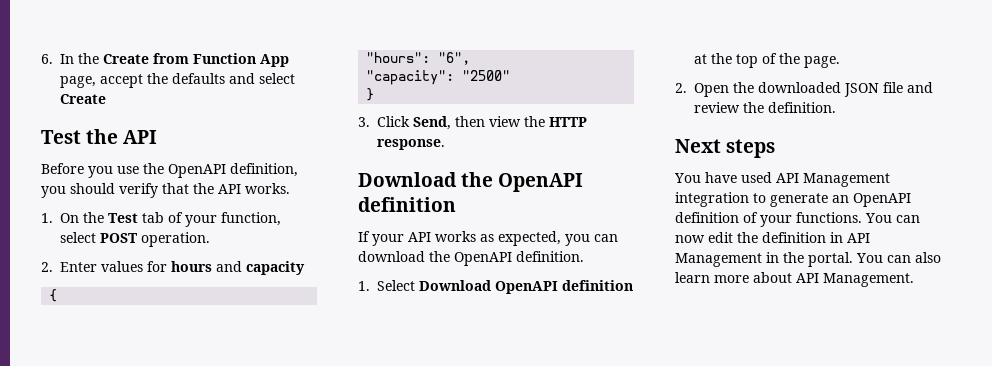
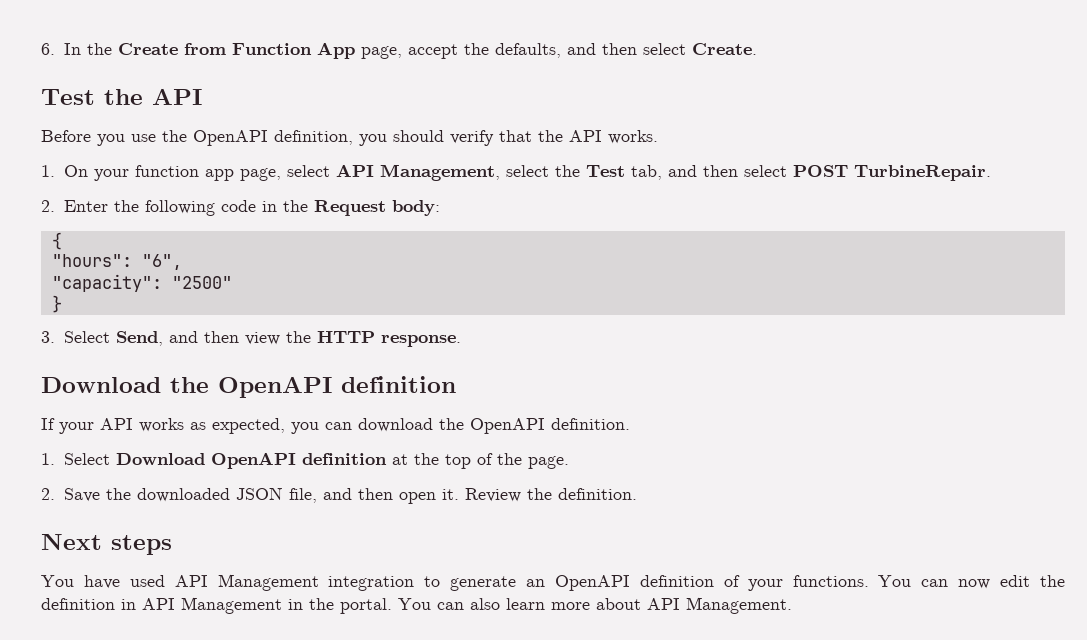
- 6. In the Create from Function App page, accept the defaults and select Create
+ 6. In the Create from Function App page, accept the defaults, and then select Create.
- 1. On the Test tab of your function, select POST operation.
+ 1. On your function app page, select API Management, select the Test tab, and then select POST TurbineRepair.
- 2. Enter values for hours and capacity
+ 2. Enter the following code in the Request body:
- 3. Click Send, then view the HTTP response.
+ 3. Select Send, and then view the HTTP response.
- 2. Open the downloaded JSON file and review the definition.
+ 2. Save the downloaded JSON file, and then open it. Review the definition.

